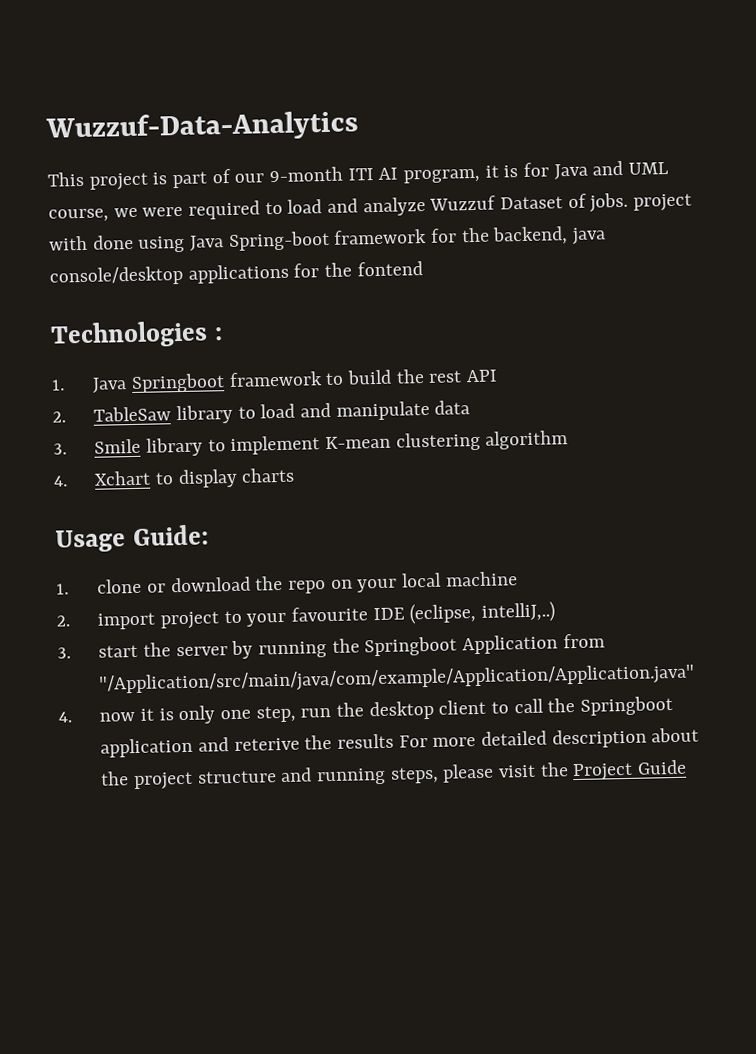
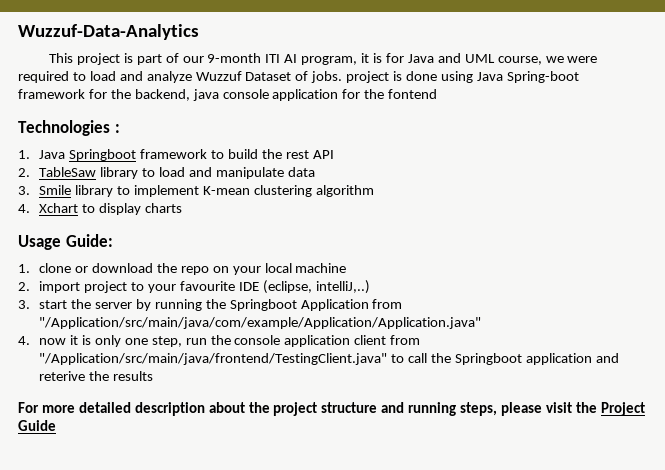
- This project is part of our 9-month ITI AI program, it is for Java and UML course, we were required to load and analyze Wuzzuf Dataset of jobs. project with done using Java Spring-boot framework for the backend, java console/desktop applications for the fontend
+ This project is part of our 9-month ITI AI program, it is for Java and UML course, we were required to load and analyze Wuzzuf Dataset of jobs. project is done using Java Spring-boot framework for the backend, java console application for the fontend
- 4. now it is only one step, run the desktop client to call the Springboot application and reterive the results For more detailed description about the project structure and running steps, please visit the Project Guide
+ 4. now it is only one step, run the console application client from "/Application/src/main/java/frontend/TestingClient.java" to call the Springboot application and reterive the results
+ For more detailed description about the project structure and running steps, please visit the Project Guide

